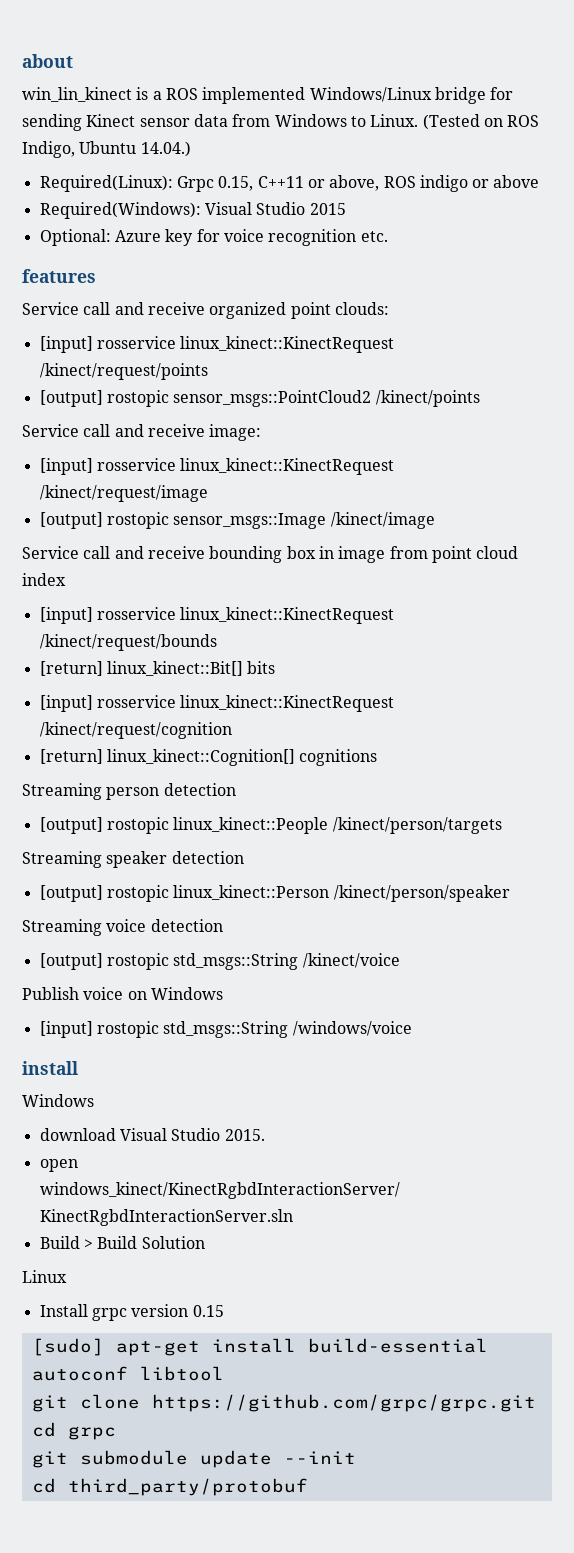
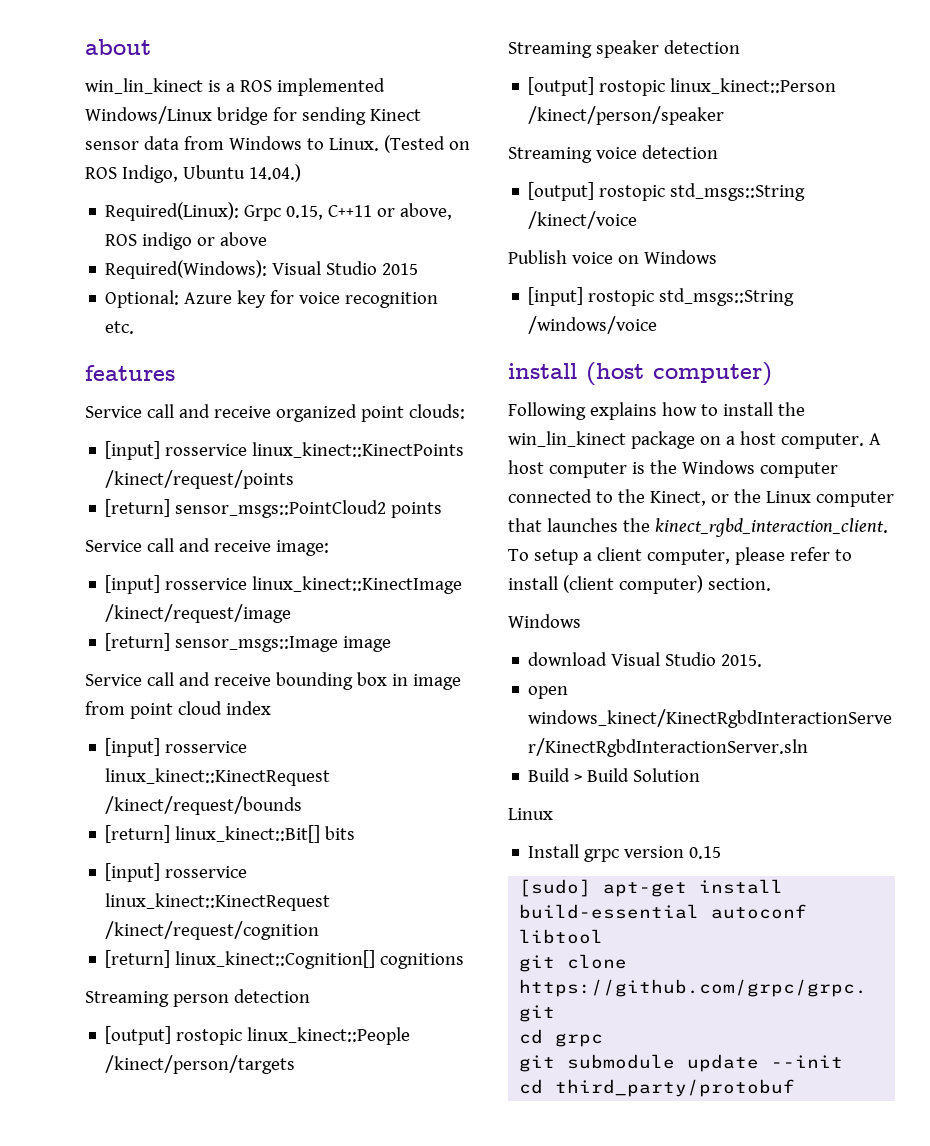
- [input] rosservice linux_kinect::KinectRequest /kinect/request/points
+ [input] rosservice linux_kinect::KinectPoints /kinect/request/points
- [output] rostopic sensor_msgs::PointCloud2 /kinect/points
+ [return] sensor_msgs::PointCloud2 points
- [input] rosservice linux_kinect::KinectRequest /kinect/request/image
+ [input] rosservice linux_kinect::KinectImage /kinect/request/image
- [output] rostopic sensor_msgs::Image /kinect/image
+ [return] sensor_msgs::Image image
  [input] rostopic std_msgs::String /windows/voice
- install
+ install (host computer)
+ Following explains how to install the win_lin_kinect package on a host computer. A host computer is the Windows computer connected to the Kinect, or the Linux computer that launches the kinect_rgbd_interaction_client. To setup a client computer, please refer to install (client computer) section.

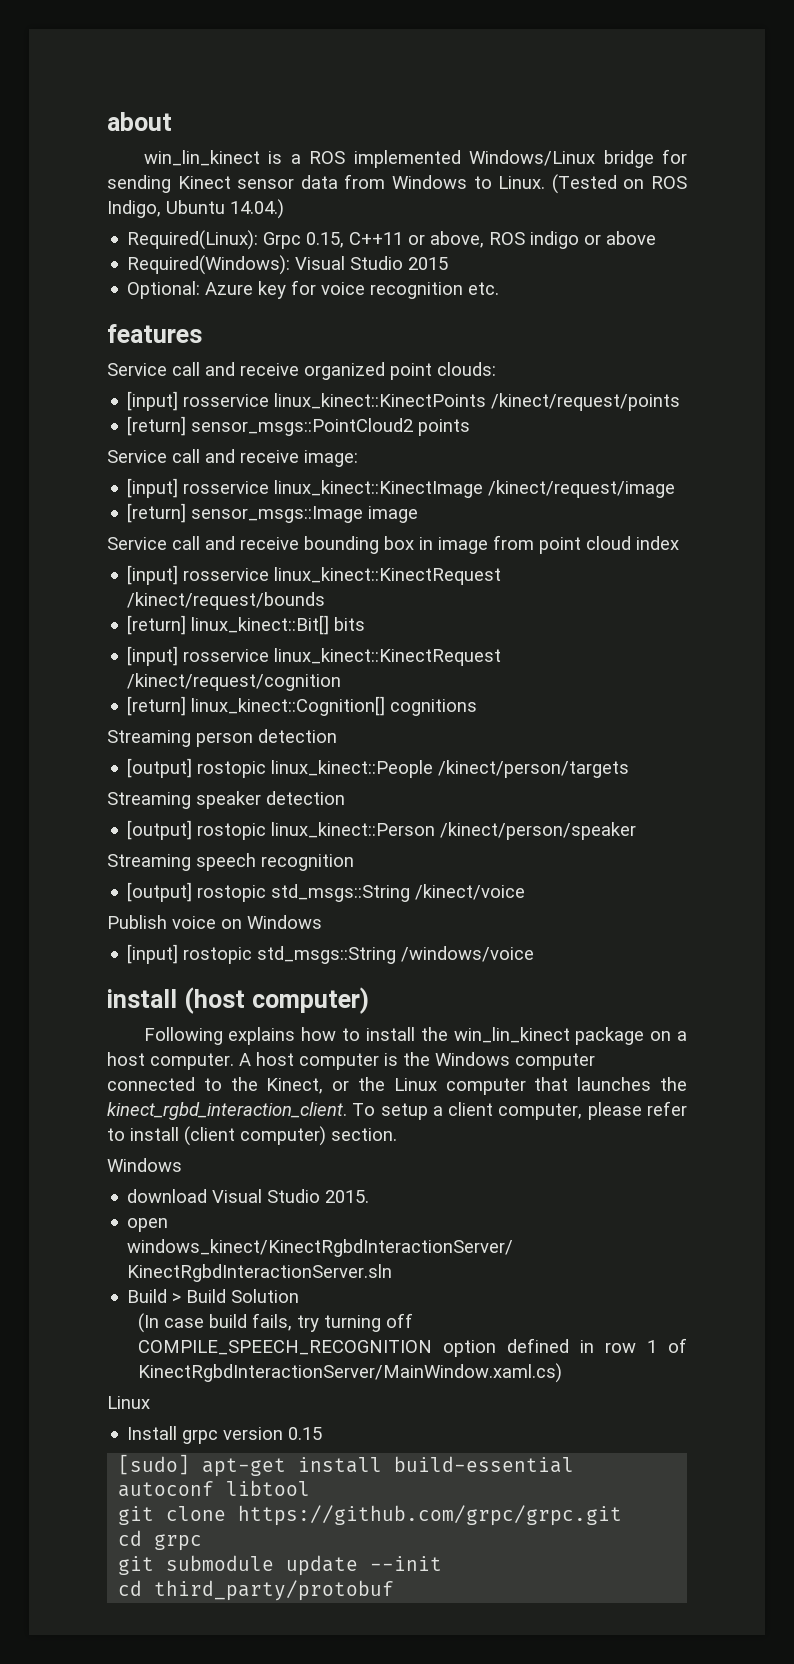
- Streaming voice detection
+ Streaming speech recognition
+ (In case build fails, try turning off COMPILE_SPEECH_RECOGNITION option defined in row 1 of KinectRgbdInteractionServer/MainWindow.xaml.cs)

